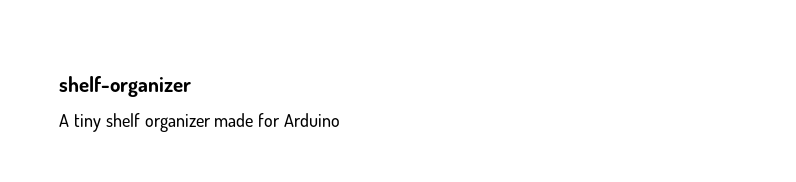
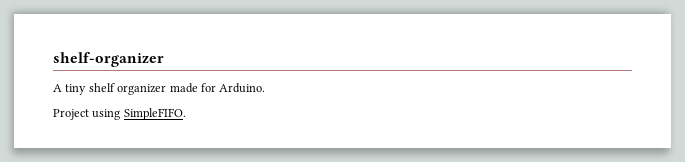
- A tiny shelf organizer made for Arduino
+ A tiny shelf organizer made for Arduino.
+ Project using SimpleFIFO.

